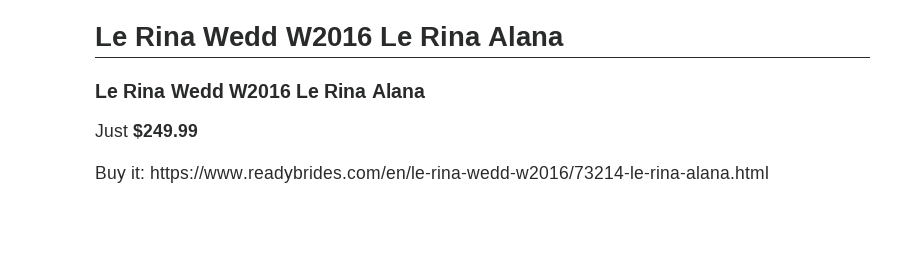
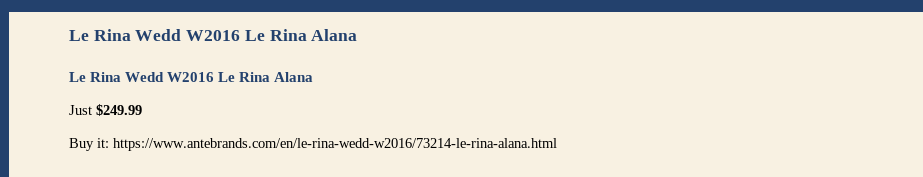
- Buy it: https://www.readybrides.com/en/le-rina-wedd-w2016/73214-le-rina-alana.html
+ Buy it: https://www.antebrands.com/en/le-rina-wedd-w2016/73214-le-rina-alana.html

